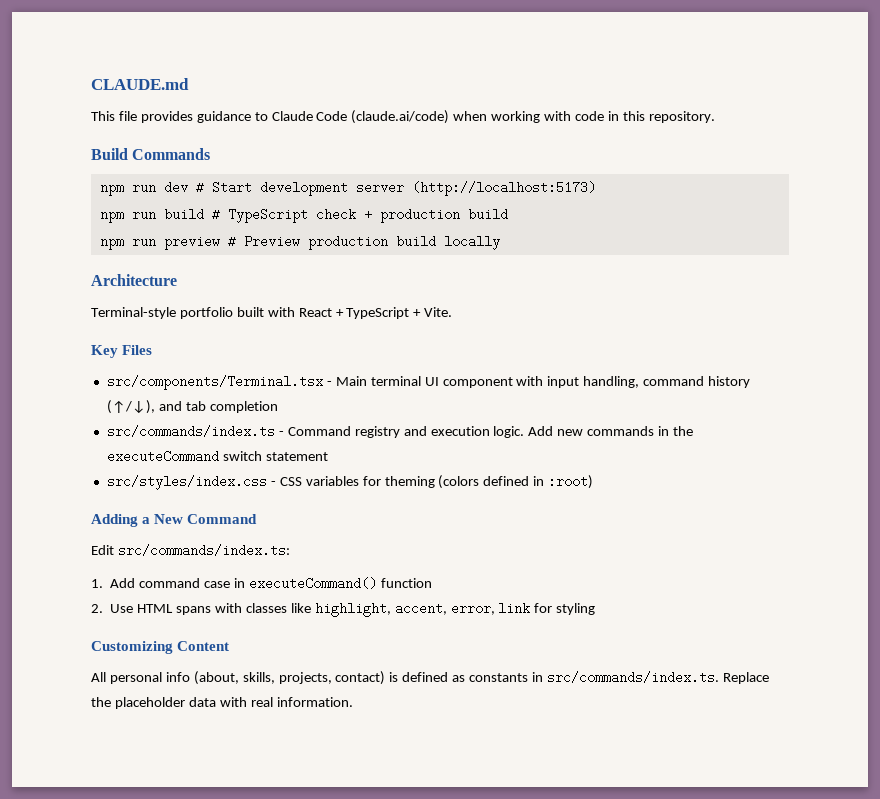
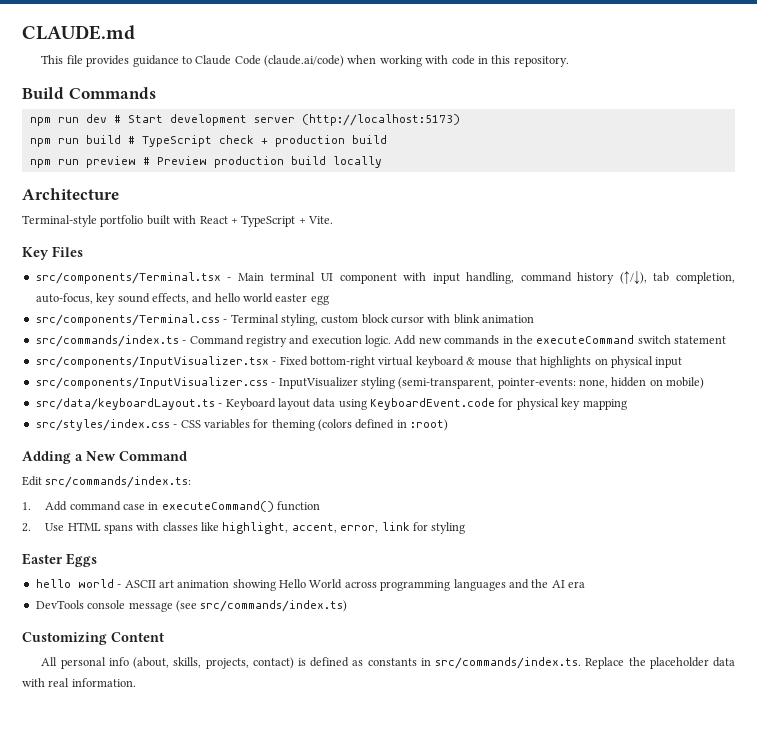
- src/components/Terminal.tsx - Main terminal UI component with input handling, command history (↑/↓), and tab completion
+ src/components/Terminal.tsx - Main terminal UI component with input handling, command history (↑/↓), tab completion, auto-focus, key sound effects, and hello world easter egg
+ src/components/Terminal.css - Terminal styling, custom block cursor with blink animation
+ src/components/InputVisualizer.tsx - Fixed bottom-right virtual keyboard & mouse that highlights on physical input
+ src/components/InputVisualizer.css - InputVisualizer styling (semi-transparent, pointer-events: none, hidden on mobile)
+ src/data/keyboardLayout.ts - Keyboard layout data using KeyboardEvent.code for physical key mapping
+ Easter Eggs
+ hello world - ASCII art animation showing Hello World across programming languages and the AI era
+ DevTools console message (see src/commands/index.ts)

